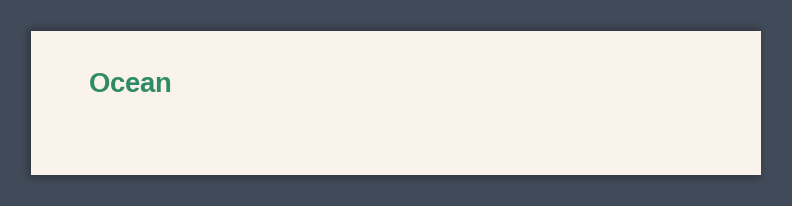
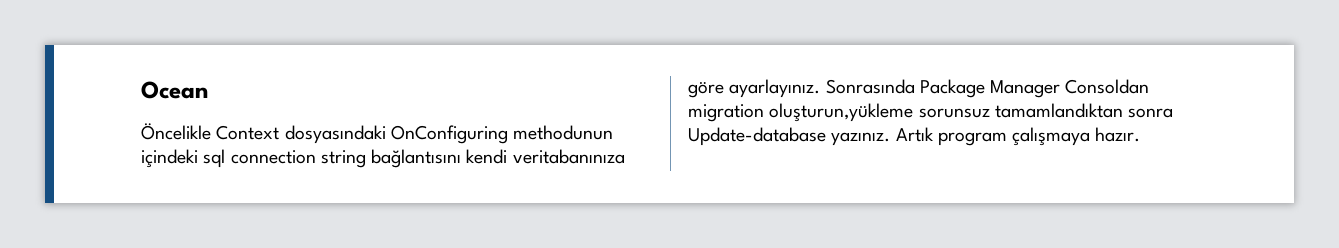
+ Öncelikle Context dosyasındaki OnConfiguring methodunun içindeki sql connection string bağlantısını kendi veritabanınıza göre ayarlayınız. Sonrasında Package Manager Consoldan migration oluşturun,yükleme sorunsuz tamamlandıktan sonra Update-database yazınız. Artık program çalışmaya hazır.

